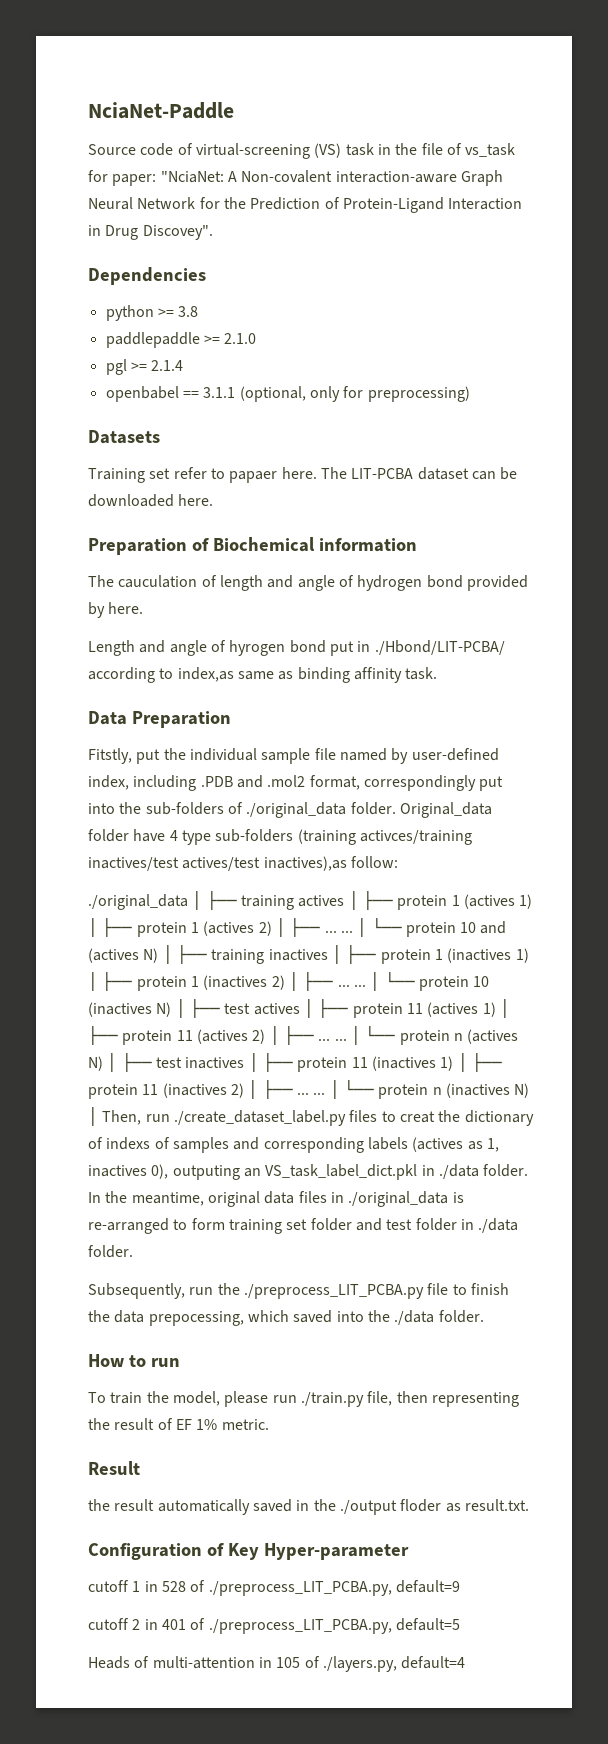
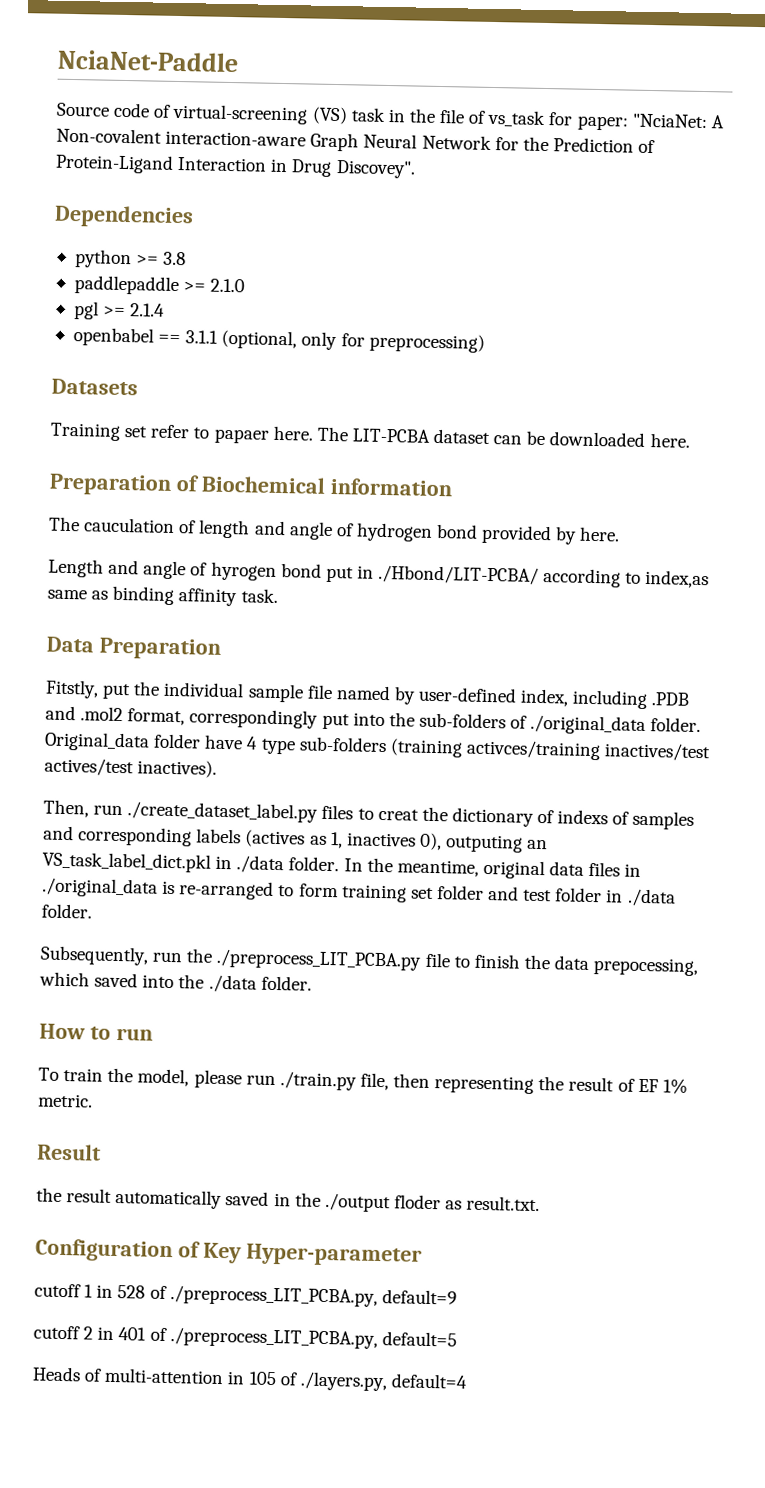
- Original_data folder have 4 type sub-folders (training activces/training inactives/test actives/test inactives),as follow:
- ./original_data │ ├── training actives │ ├── protein 1 (actives 1) │ ├── protein 1 (actives 2) │ ├── ... ... │ └── protein 10 and (actives N) │ ├── training inactives │ ├── protein 1 (inactives 1) │ ├── protein 1 (inactives 2) │ ├── ... ... │ └── protein 10 (inactives N) │ ├── test actives │ ├── protein 11 (actives 1) │ ├── protein 11 (actives 2) │ ├── ... ... │ └── protein n (actives N) │ ├── test inactives │ ├── protein 11 (inactives 1) │ ├── protein 11 (inactives 2) │ ├── ... ... │ └── protein n (inactives N) │ Then, run ./create_dataset_label.py files to creat the dictionary of indexs of samples and corresponding labels (actives as 1, inactives 0), outputing an VS_task_label_dict.pkl in ./data folder.
+ Original_data folder have 4 type sub-folders (training activces/training inactives/test actives/test inactives).
+ Then, run ./create_dataset_label.py files to creat the dictionary of indexs of samples and corresponding labels (actives as 1, inactives 0), outputing an VS_task_label_dict.pkl in ./data folder.

